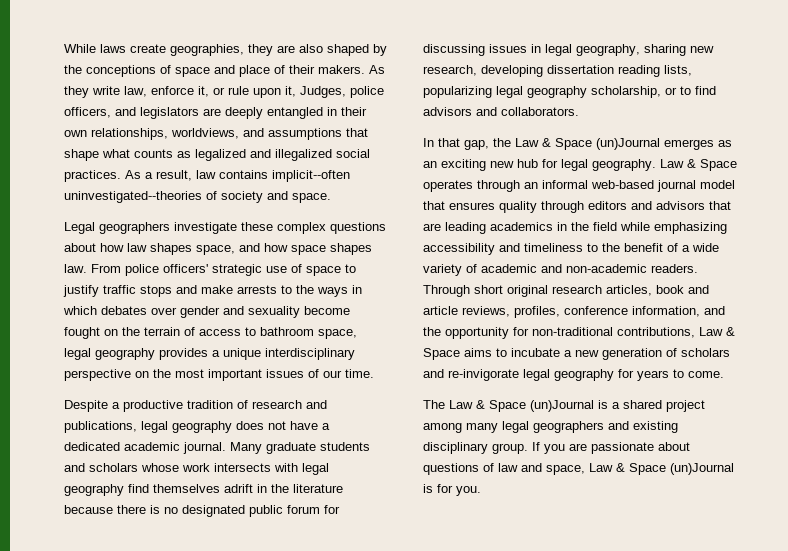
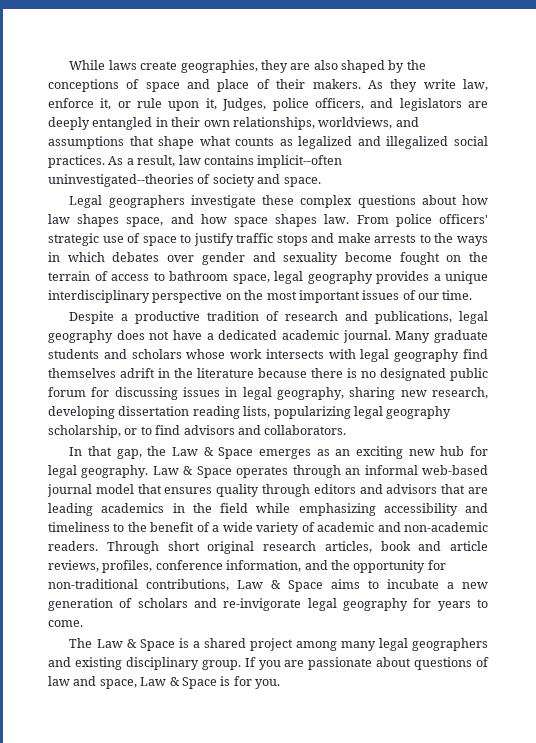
- In that gap, the Law & Space (un)Journal emerges as an exciting new hub for legal geography.
+ In that gap, the Law & Space emerges as an exciting new hub for legal geography.
- The Law & Space (un)Journal is a shared project among many legal geographers and existing disciplinary group.
+ The Law & Space is a shared project among many legal geographers and existing disciplinary group.
- If you are passionate about questions of law and space, Law & Space (un)Journal is for you.
+ If you are passionate about questions of law and space, Law & Space is for you.

